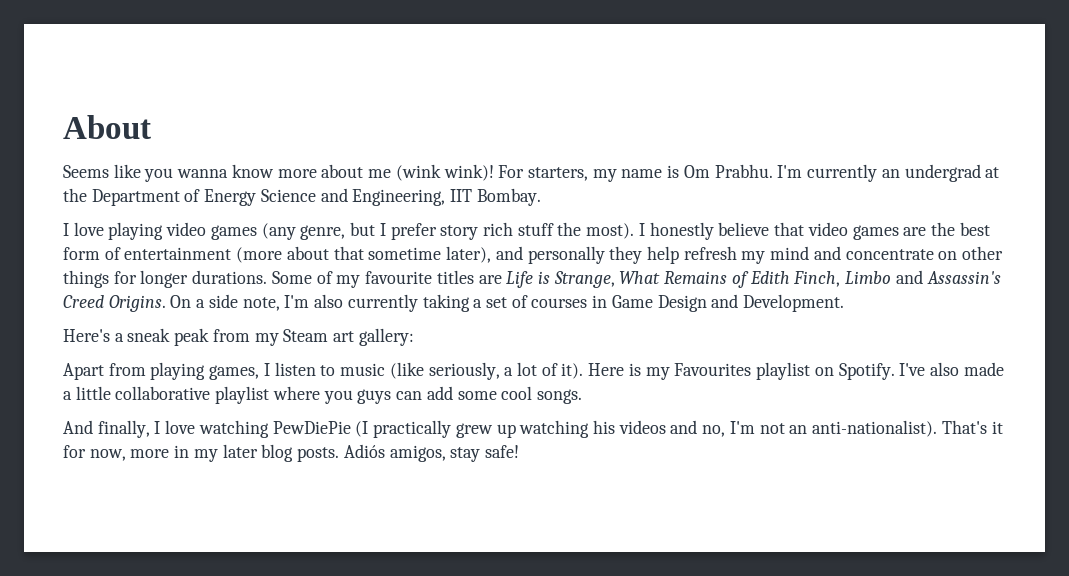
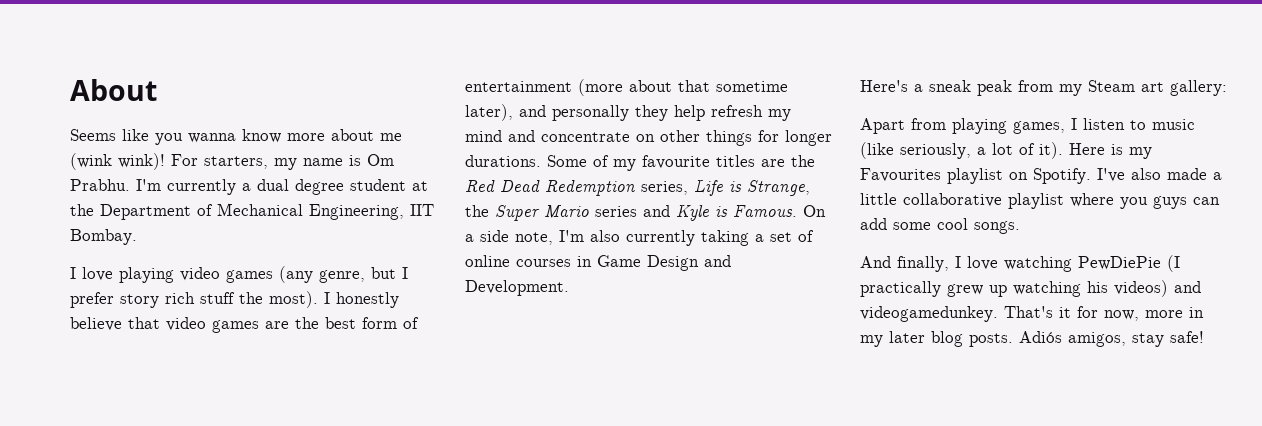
- I'm currently an undergrad at the Department of Energy Science and Engineering, IIT Bombay.
+ I'm currently a dual degree student at the Department of Mechanical Engineering, IIT Bombay.
- Some of my favourite titles are Life is Strange, What Remains of Edith Finch, Limbo and Assassin's Creed Origins.
+ Some of my favourite titles are the Red Dead Redemption series, Life is Strange, the Super Mario series and Kyle is Famous.
- On a side note, I'm also currently taking a set of courses in Game Design and Development.
+ On a side note, I'm also currently taking a set of online courses in Game Design and Development.
- And finally, I love watching PewDiePie (I practically grew up watching his videos and no, I'm not an anti-nationalist).
+ And finally, I love watching PewDiePie (I practically grew up watching his videos) and videogamedunkey.

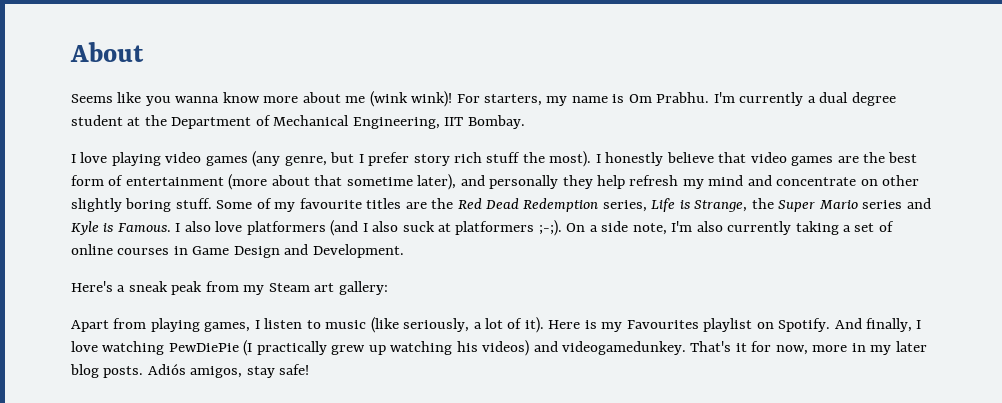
- I honestly believe that video games are the best form of entertainment (more about that sometime later), and personally they help refresh my mind and concentrate on other things for longer durations.
+ I honestly believe that video games are the best form of entertainment (more about that sometime later), and personally they help refresh my mind and concentrate on other slightly boring stuff.
+ I also love platformers (and I also suck at platformers ;-;).
- Here is my Favourites playlist on Spotify. I've also made a little collaborative playlist where you guys can add some cool songs.
- And finally, I love watching PewDiePie (I practically grew up watching his videos) and videogamedunkey.
+ Here is my Favourites playlist on Spotify. And finally, I love watching PewDiePie (I practically grew up watching his videos) and videogamedunkey.

